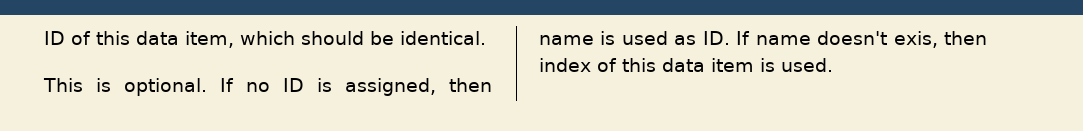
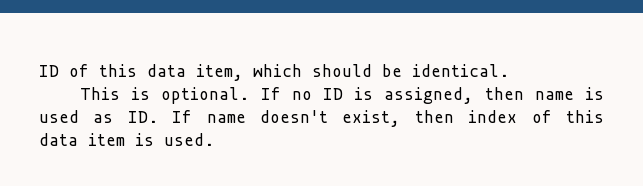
- If no ID is assigned, then name is used as ID. If name doesn't exis, then index of this data item is used.
+ If no ID is assigned, then name is used as ID. If name doesn't exist, then index of this data item is used.

